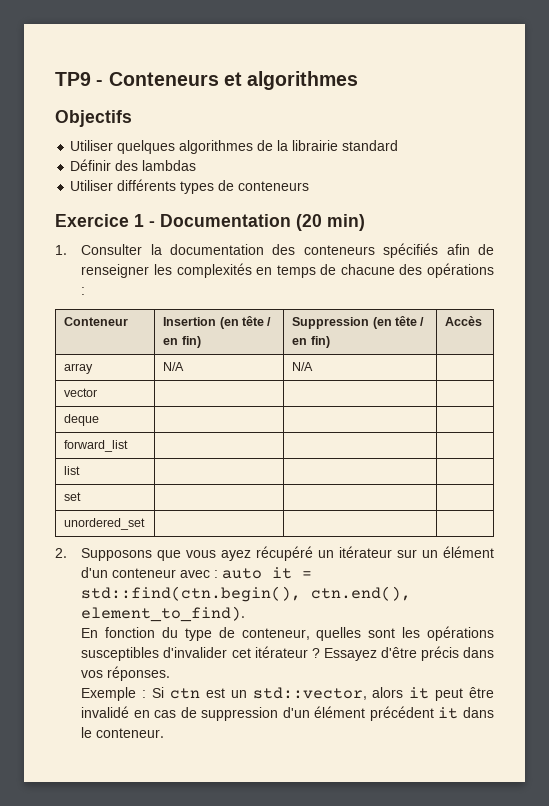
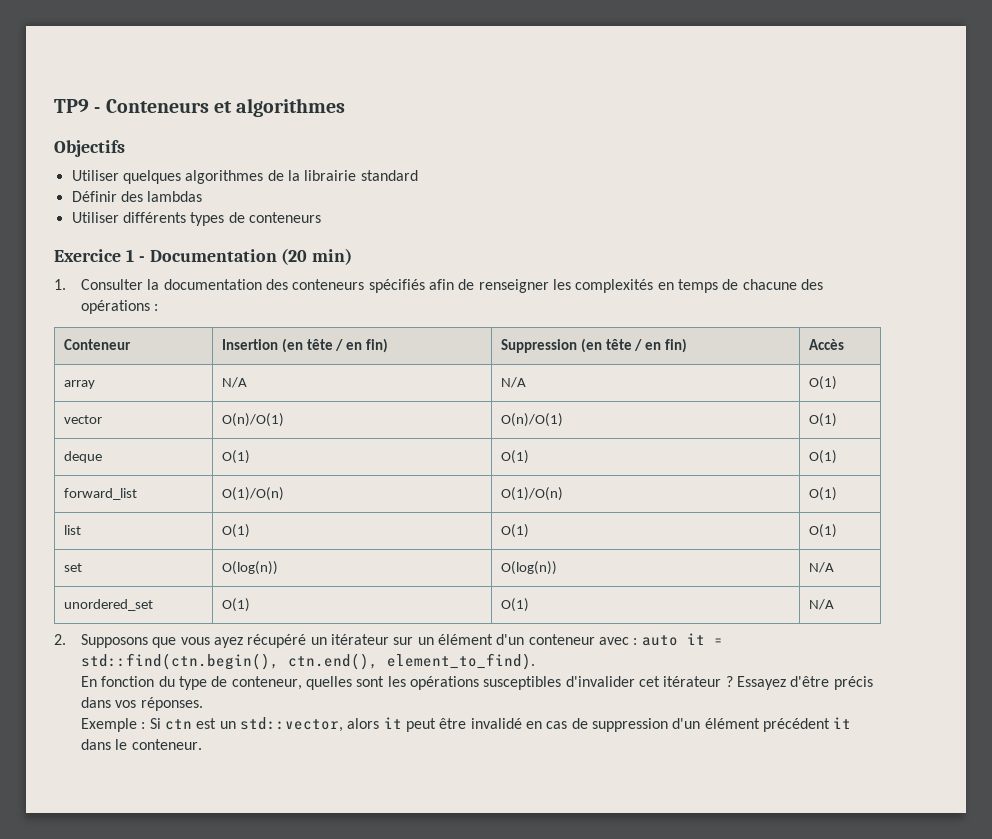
- array | N/A | N/A |
+ array | N/A | N/A | O(1)
- vector | | |
- deque | | |
- forward_list | | |
- list | | |
- set | | |
- unordered_set | | |
+ vector | O(n)/O(1) | O(n)/O(1) | O(1)
+ deque | O(1) | O(1) | O(1)
+ forward_list | O(1)/O(n) | O(1)/O(n) | O(1)
+ list | O(1) | O(1) | O(1)
+ set | O(log(n)) | O(log(n)) | N/A
+ unordered_set | O(1) | O(1) | N/A

